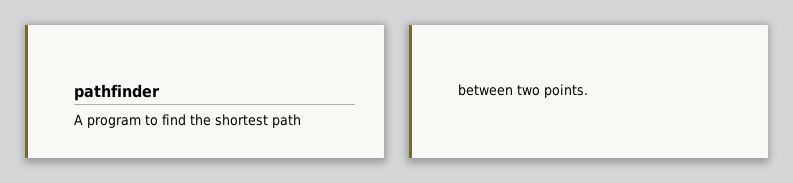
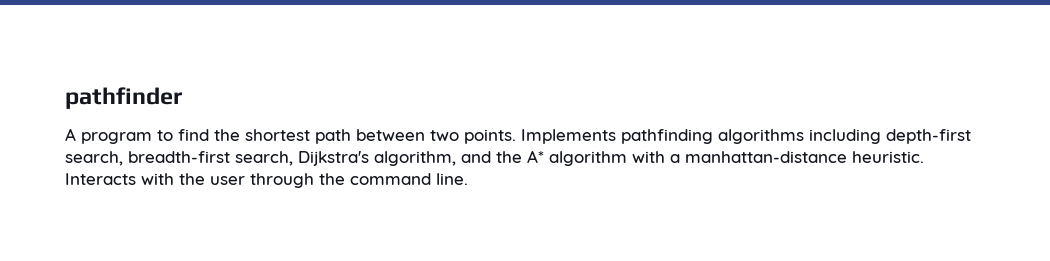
+ Implements pathfinding algorithms including depth-first search, breadth-first search, Dijkstra's algorithm, and the A* algorithm with a manhattan-distance heuristic. Interacts with the user through the command line.

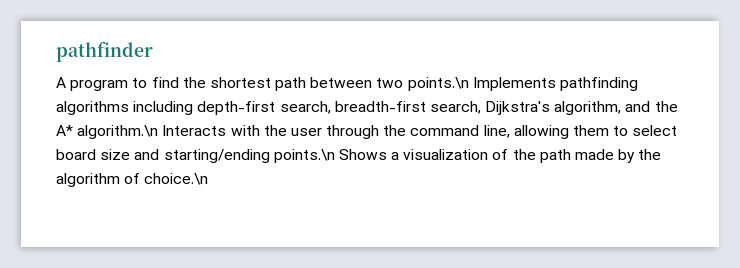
- A program to find the shortest path between two points. Implements pathfinding algorithms including depth-first search, breadth-first search, Dijkstra's algorithm, and the A* algorithm with a manhattan-distance heuristic. Interacts with the user through the command line.
+ A program to find the shortest path between two points.\n Implements pathfinding algorithms including depth-first search, breadth-first search, Dijkstra's algorithm, and the A* algorithm.\n Interacts with the user through the command line, allowing them to select board size and starting/ending points.\n Shows a visualization of the path made by the algorithm of choice.\n

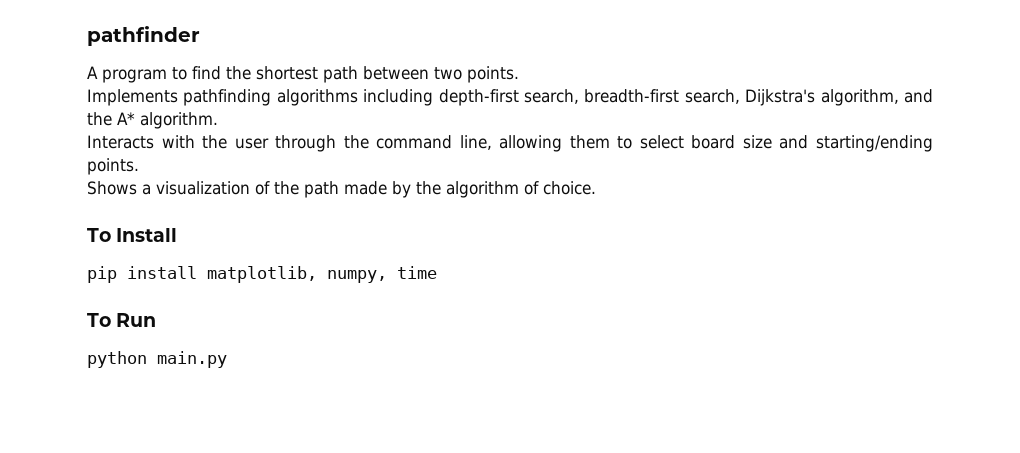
- A program to find the shortest path between two points.\n Implements pathfinding algorithms including depth-first search, breadth-first search, Dijkstra's algorithm, and the A* algorithm.\n Interacts with the user through the command line, allowing them to select board size and starting/ending points.\n Shows a visualization of the path made by the algorithm of choice.\n
+ A program to find the shortest path between two points.
+ Implements pathfinding algorithms including depth-first search, breadth-first search, Dijkstra's algorithm, and the A* algorithm.
+ Interacts with the user through the command line, allowing them to select board size and starting/ending points.
+ Shows a visualization of the path made by the algorithm of choice.
+ To Install
+ pip install matplotlib, numpy, time
+ To Run
+ python main.py

